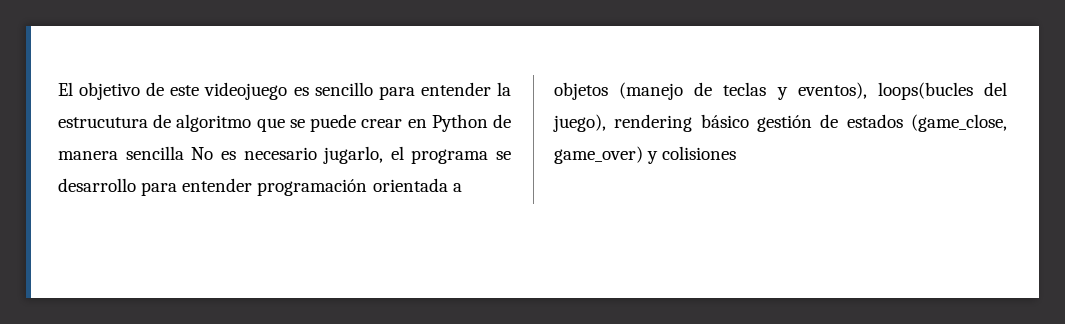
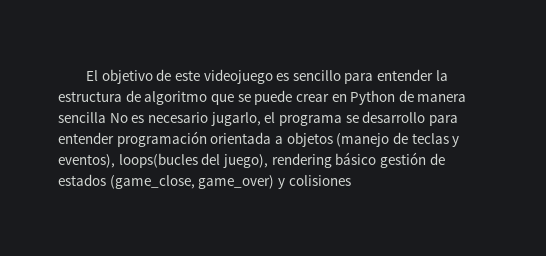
- El objetivo de este videojuego es sencillo para entender la estrucutura de algoritmo que se puede crear en Python de manera sencilla No es necesario jugarlo, el programa se desarrollo para entender programación orientada a objetos (manejo de teclas y eventos), loops(bucles del juego), rendering básico gestión de estados (game_close, game_over) y colisiones
+ El objetivo de este videojuego es sencillo para entender la estructura de algoritmo que se puede crear en Python de manera sencilla No es necesario jugarlo, el programa se desarrollo para entender programación orientada a objetos (manejo de teclas y eventos), loops(bucles del juego), rendering básico gestión de estados (game_close, game_over) y colisiones

